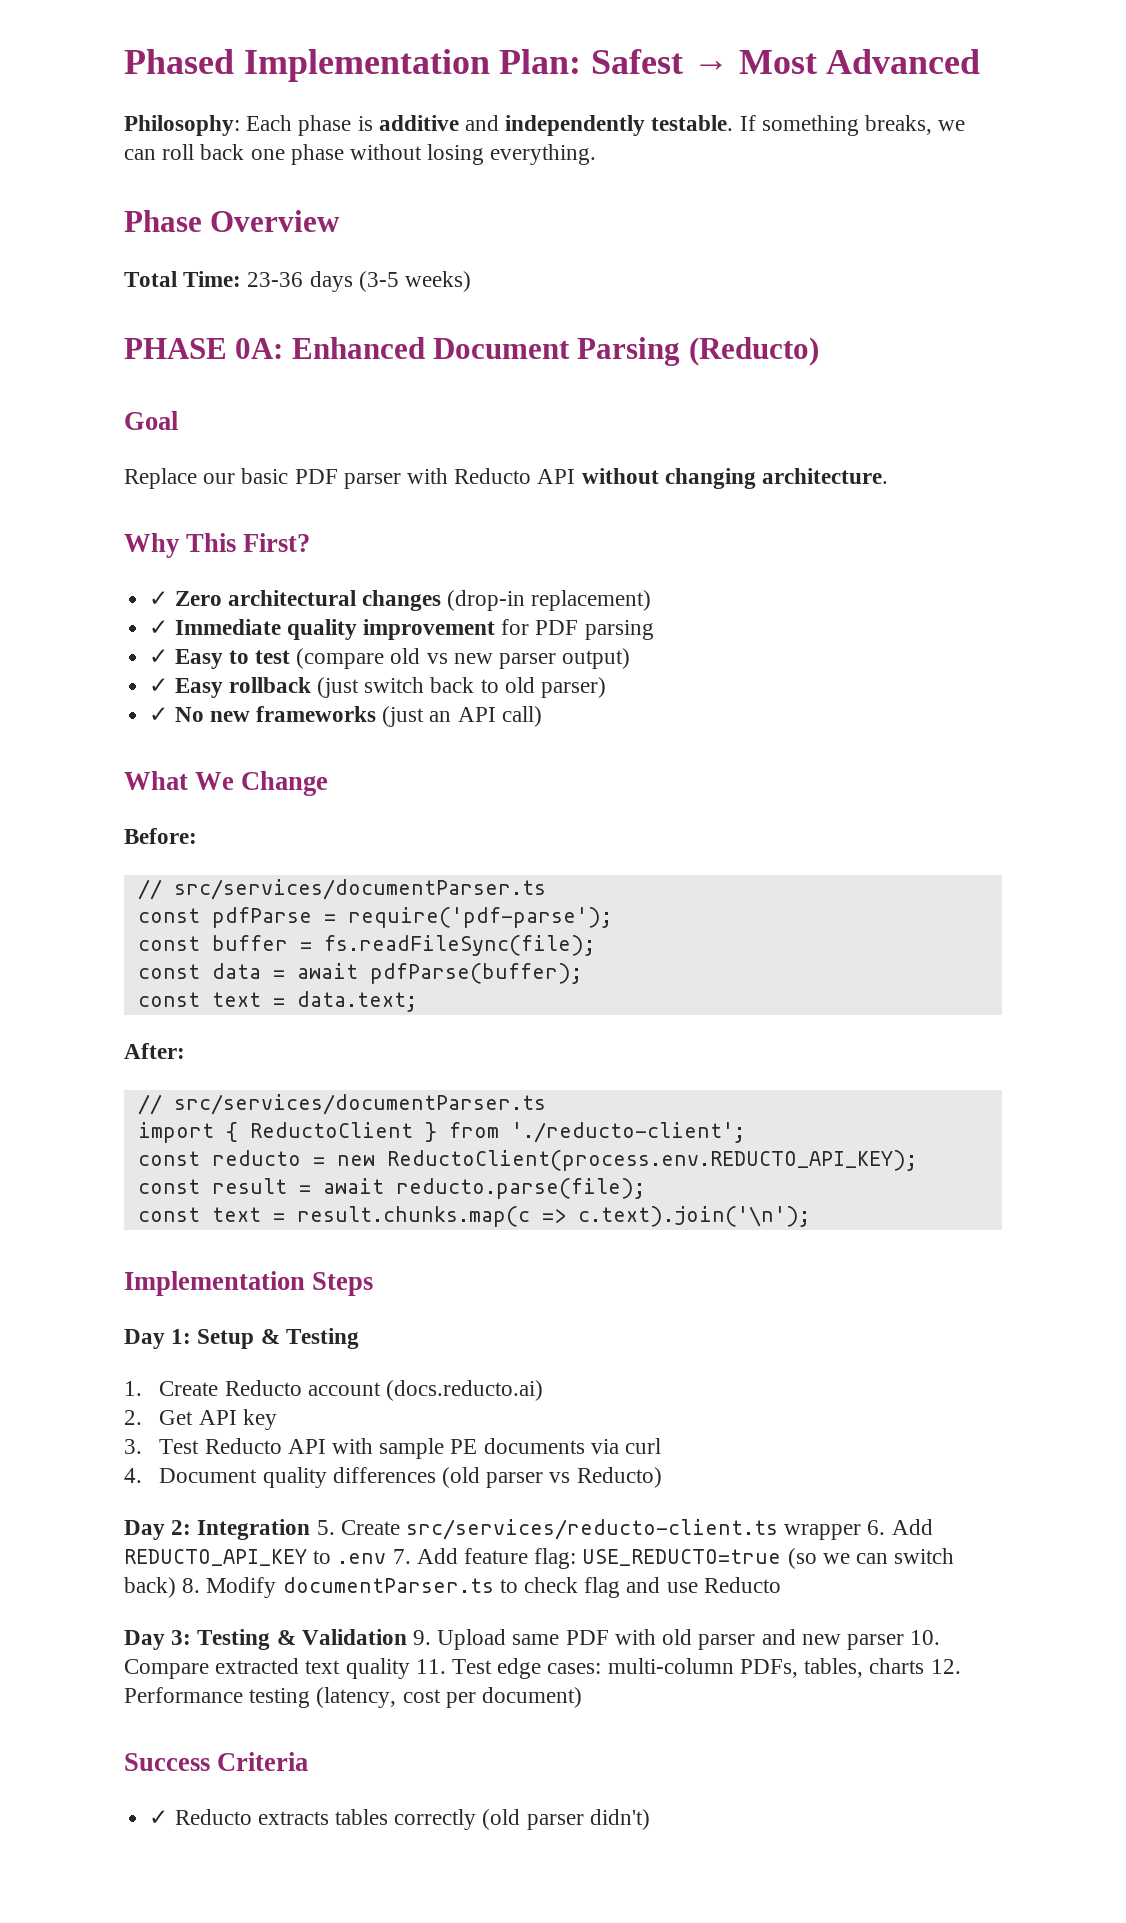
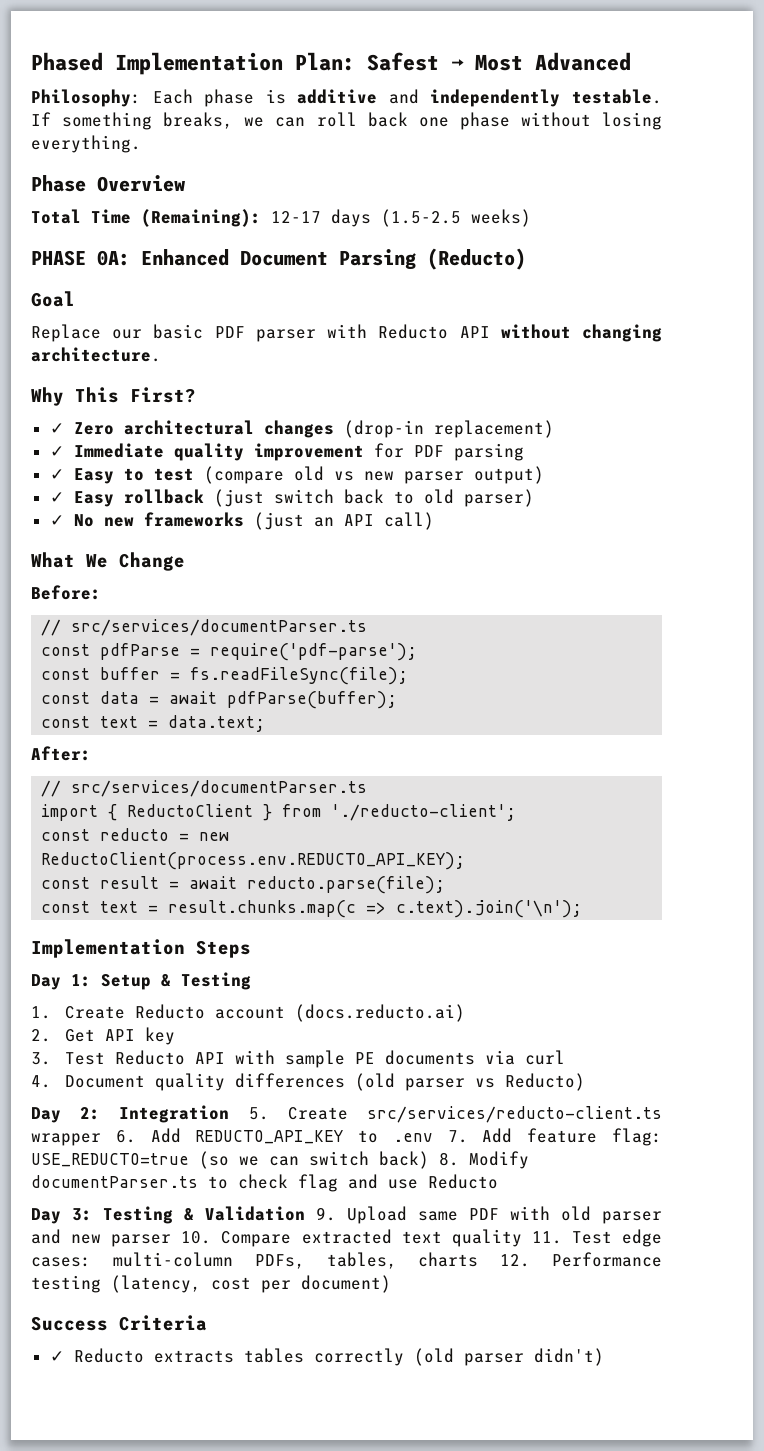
- Total Time: 23-36 days (3-5 weeks)
+ Total Time (Remaining): 12-17 days (1.5-2.5 weeks)

